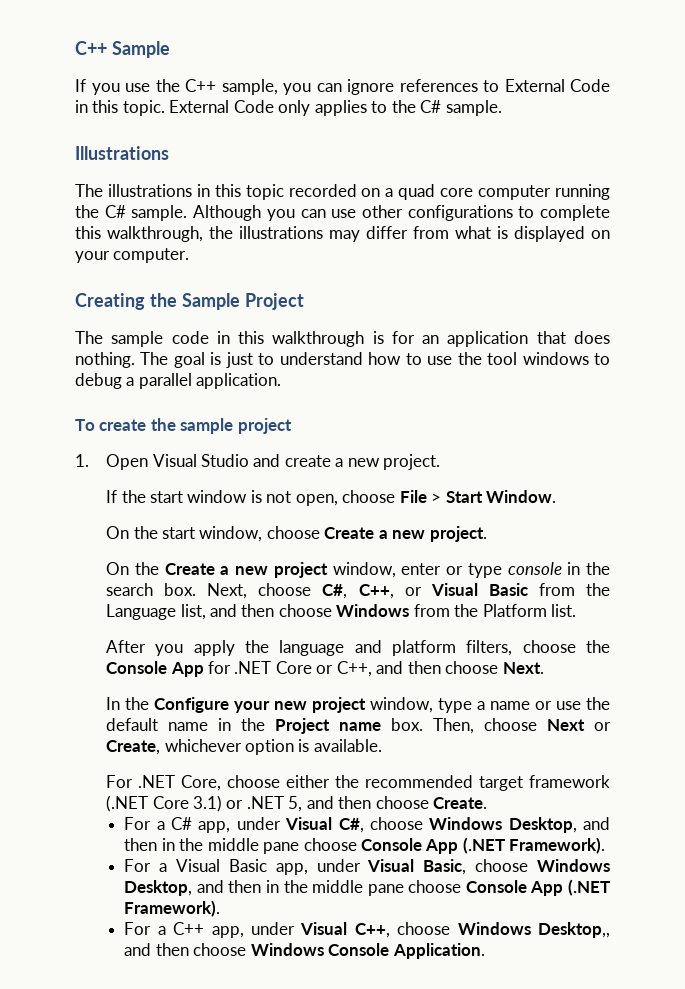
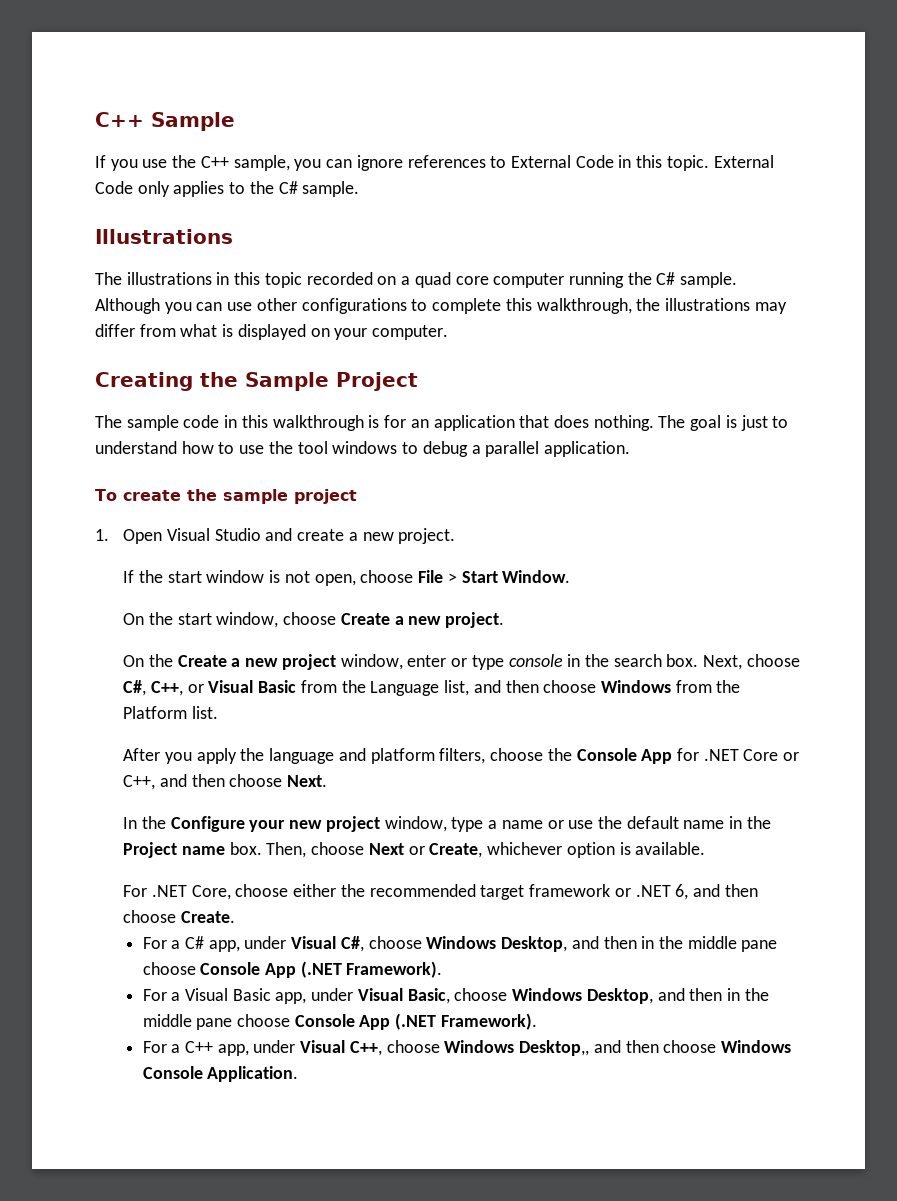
- For .NET Core, choose either the recommended target framework (.NET Core 3.1) or .NET 5, and then choose Create.
+ For .NET Core, choose either the recommended target framework or .NET 6, and then choose Create.

